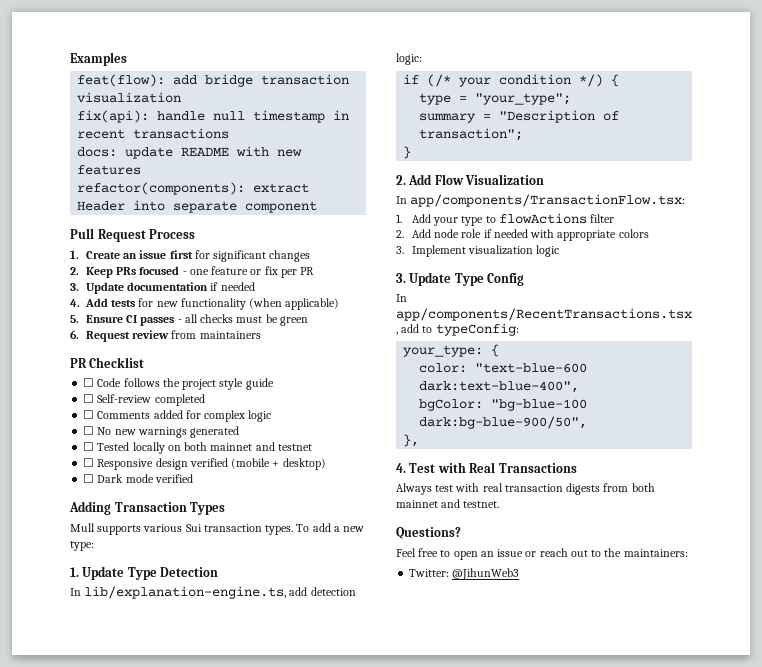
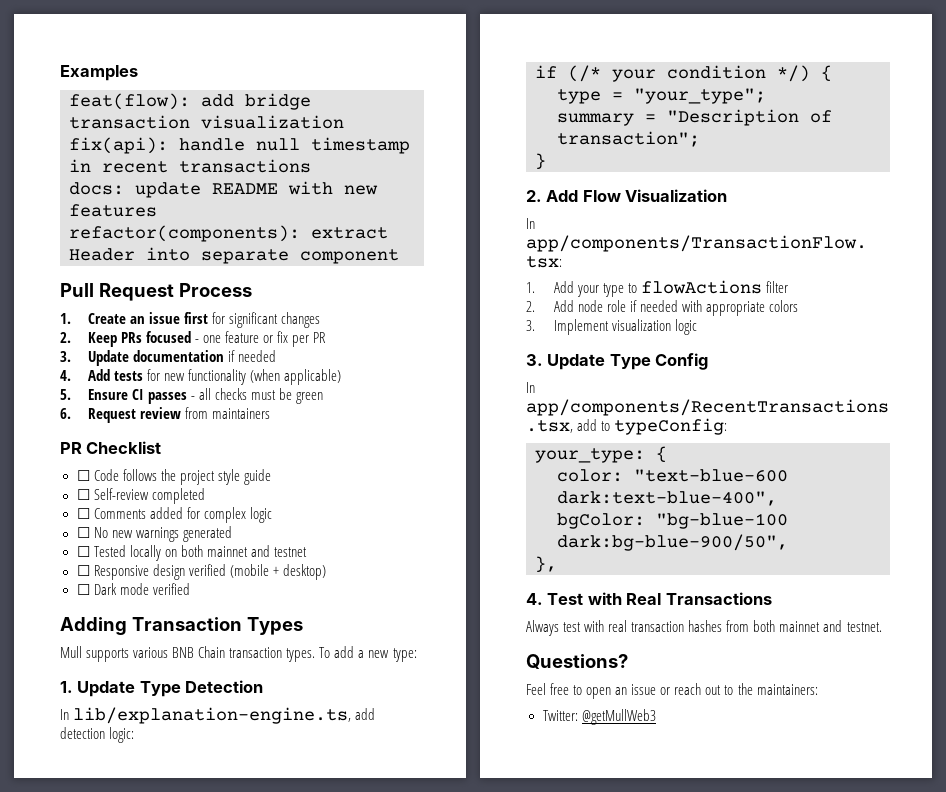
- Mull supports various Sui transaction types.
+ Mull supports various BNB Chain transaction types.
- Always test with real transaction digests from both mainnet and testnet.
+ Always test with real transaction hashes from both mainnet and testnet.
- Twitter: @JihunWeb3
+ Twitter: @getMullWeb3

